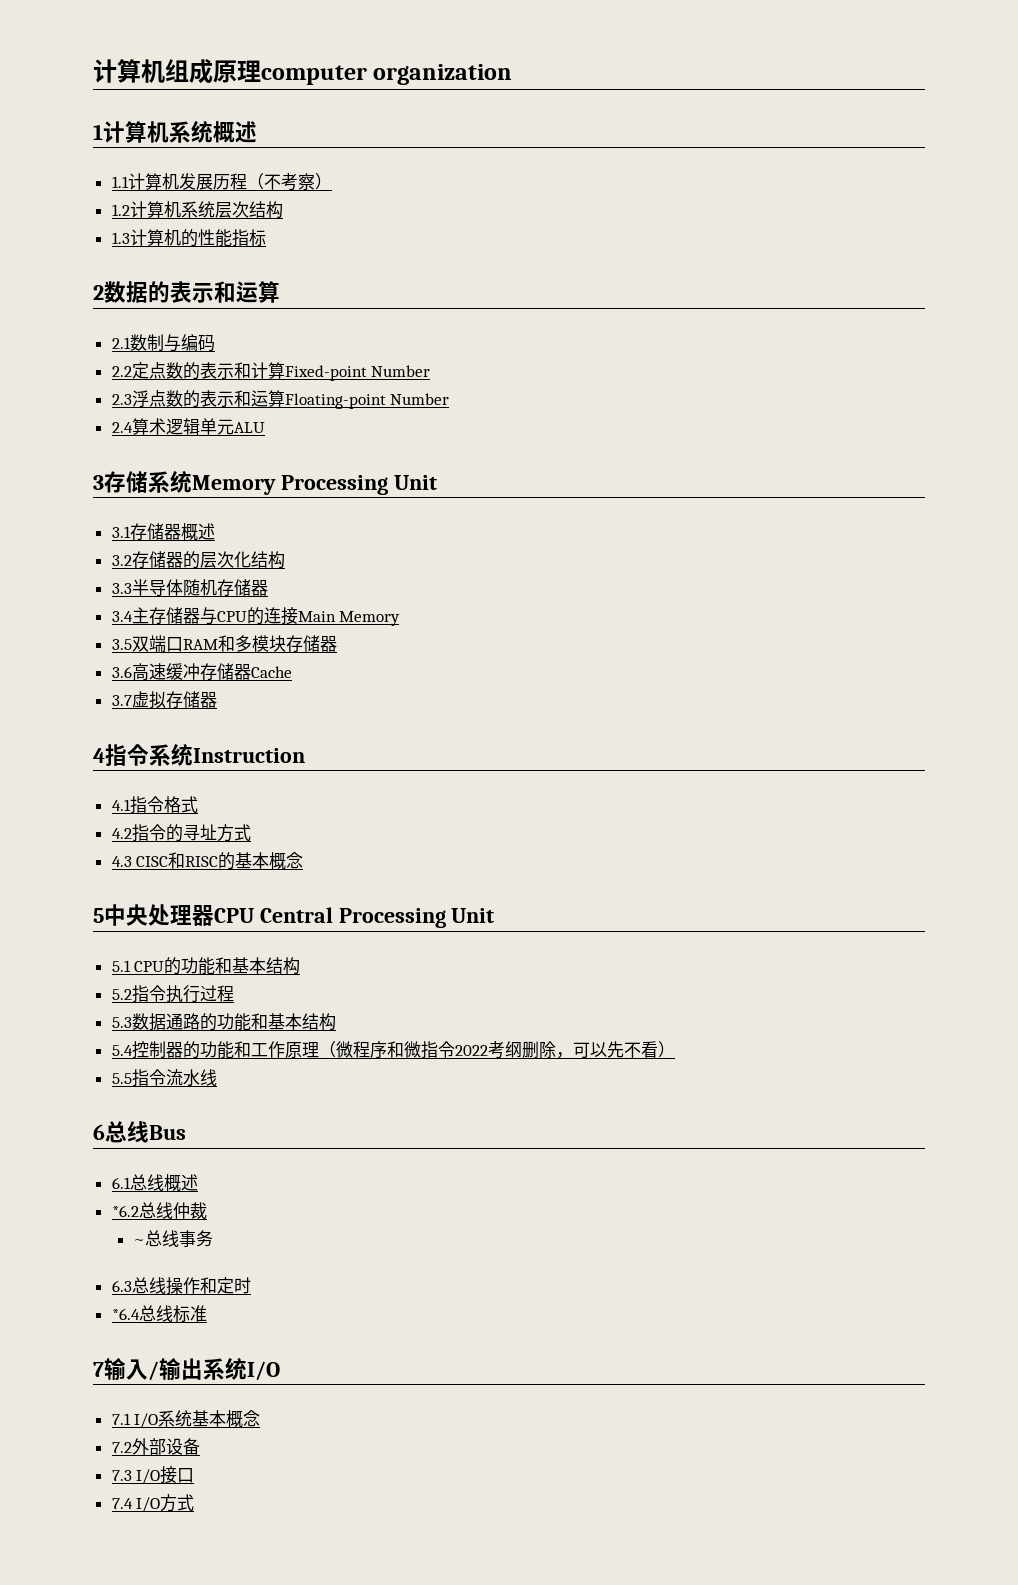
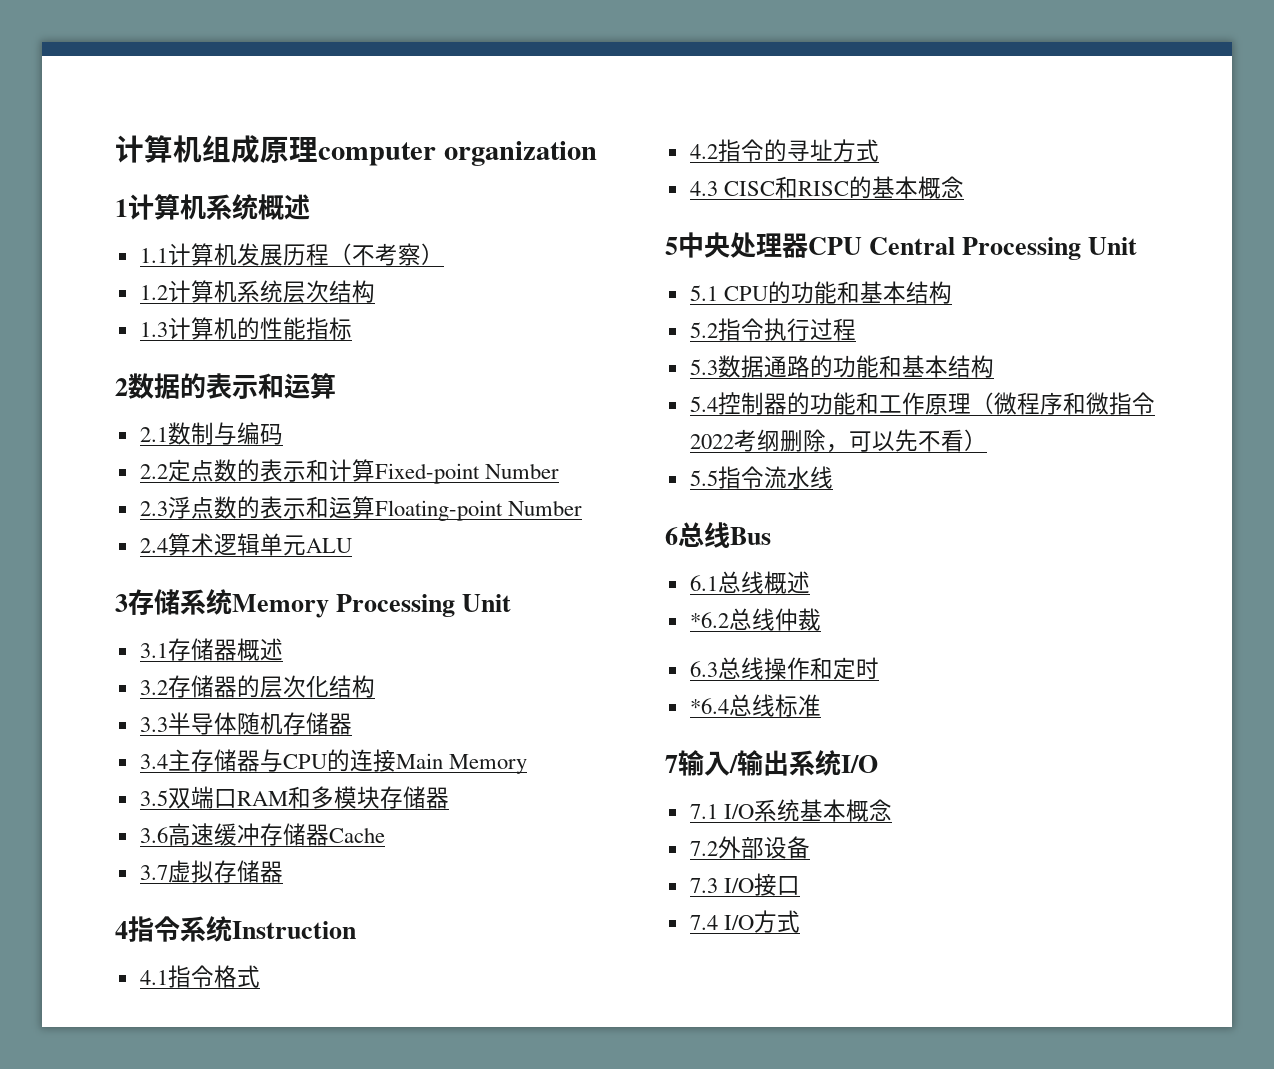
- ~总线事务

